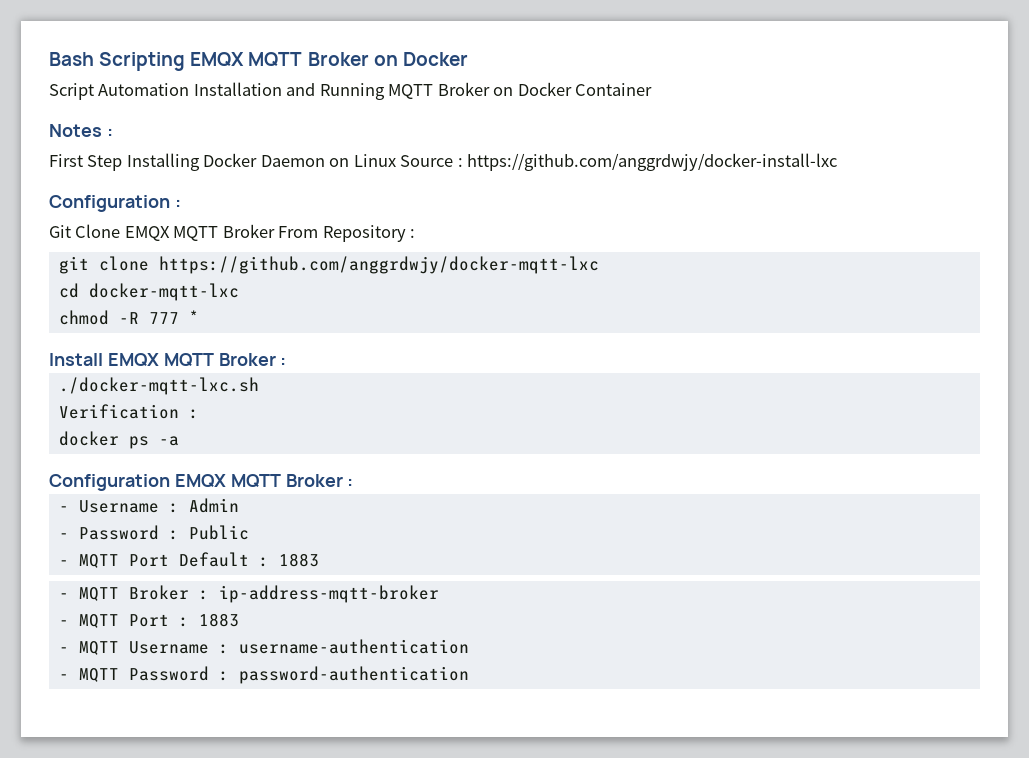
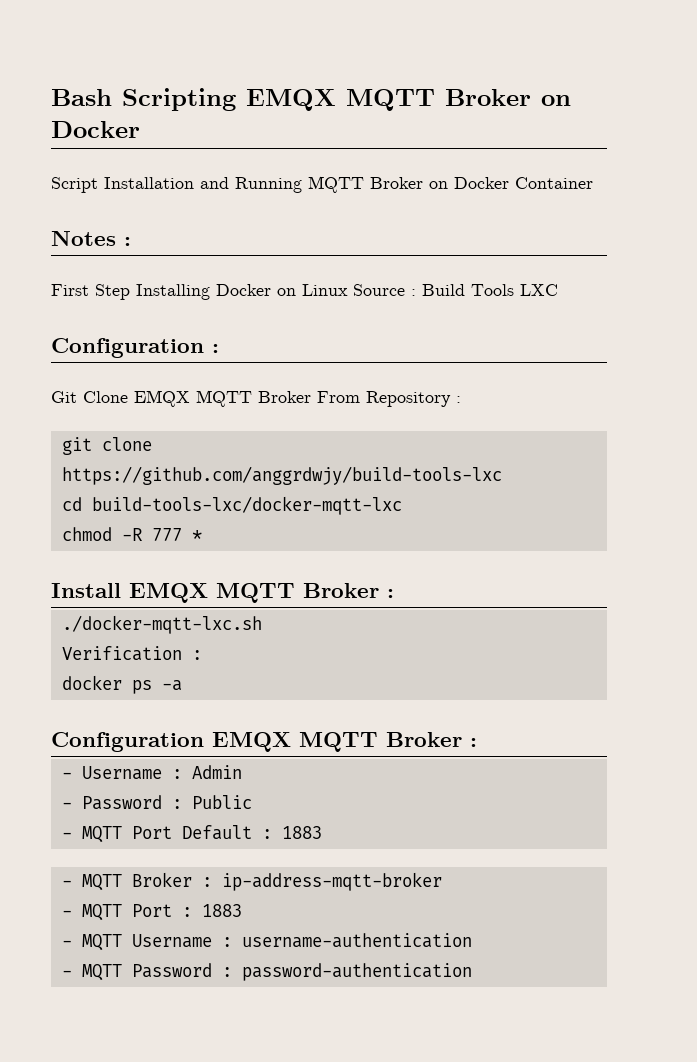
- Script Automation Installation and Running MQTT Broker on Docker Container
+ Script Installation and Running MQTT Broker on Docker Container
- First Step Installing Docker Daemon on Linux Source : https://github.com/anggrdwjy/docker-install-lxc
+ First Step Installing Docker on Linux Source : Build Tools LXC
- git clone https://github.com/anggrdwjy/docker-mqtt-lxc
+ git clone https://github.com/anggrdwjy/build-tools-lxc
- cd docker-mqtt-lxc
+ cd build-tools-lxc/docker-mqtt-lxc

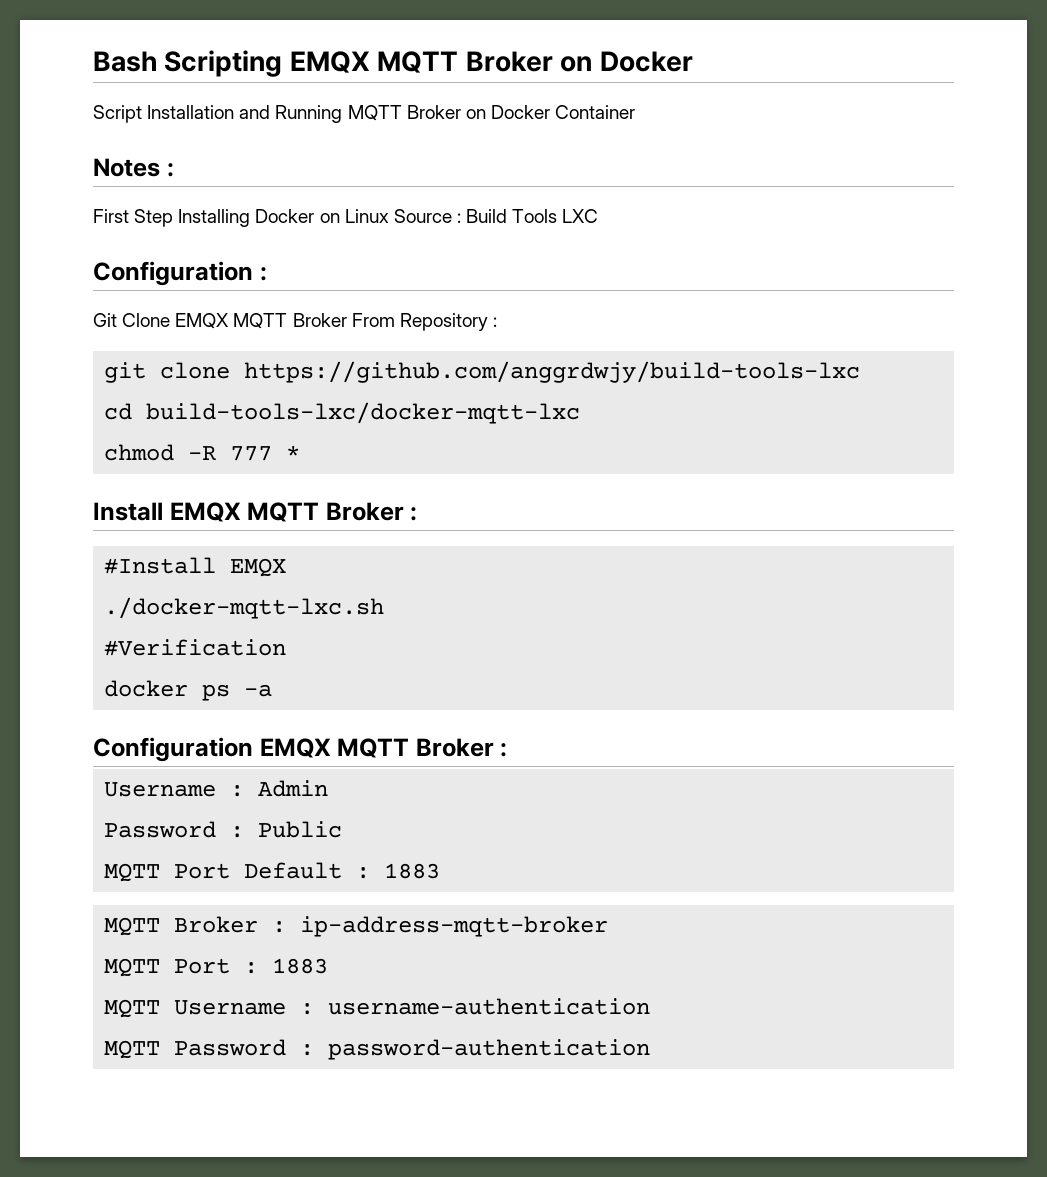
+ #Install EMQX
- Verification :
+ #Verification
- - Username : Admin
+ Username : Admin
- - Password : Public
+ Password : Public
- - MQTT Port Default : 1883
+ MQTT Port Default : 1883
- - MQTT Broker : ip-address-mqtt-broker
+ MQTT Broker : ip-address-mqtt-broker
- - MQTT Port : 1883
+ MQTT Port : 1883
- - MQTT Username : username-authentication
+ MQTT Username : username-authentication
- - MQTT Password : password-authentication
+ MQTT Password : password-authentication

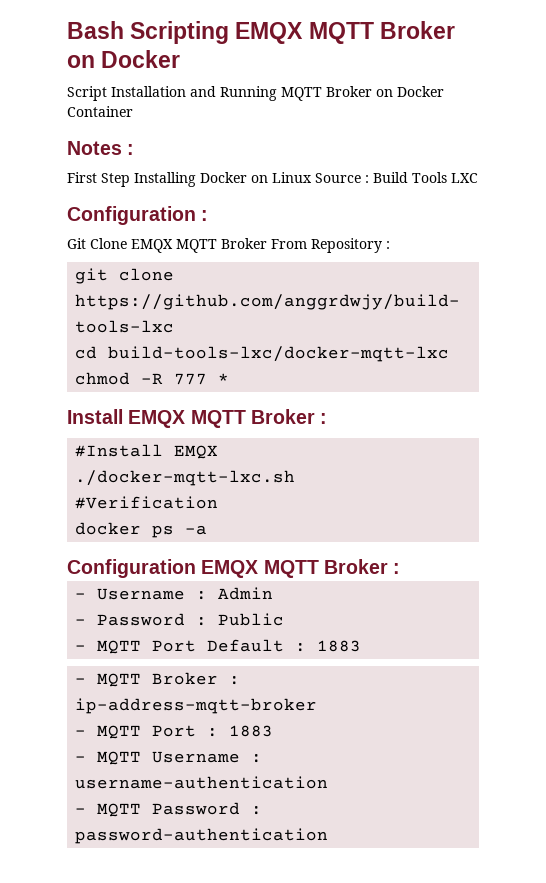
- Username : Admin
+ - Username : Admin
- Password : Public
+ - Password : Public
- MQTT Port Default : 1883
+ - MQTT Port Default : 1883
- MQTT Broker : ip-address-mqtt-broker
+ - MQTT Broker : ip-address-mqtt-broker
- MQTT Port : 1883
+ - MQTT Port : 1883
- MQTT Username : username-authentication
+ - MQTT Username : username-authentication
- MQTT Password : password-authentication
+ - MQTT Password : password-authentication

